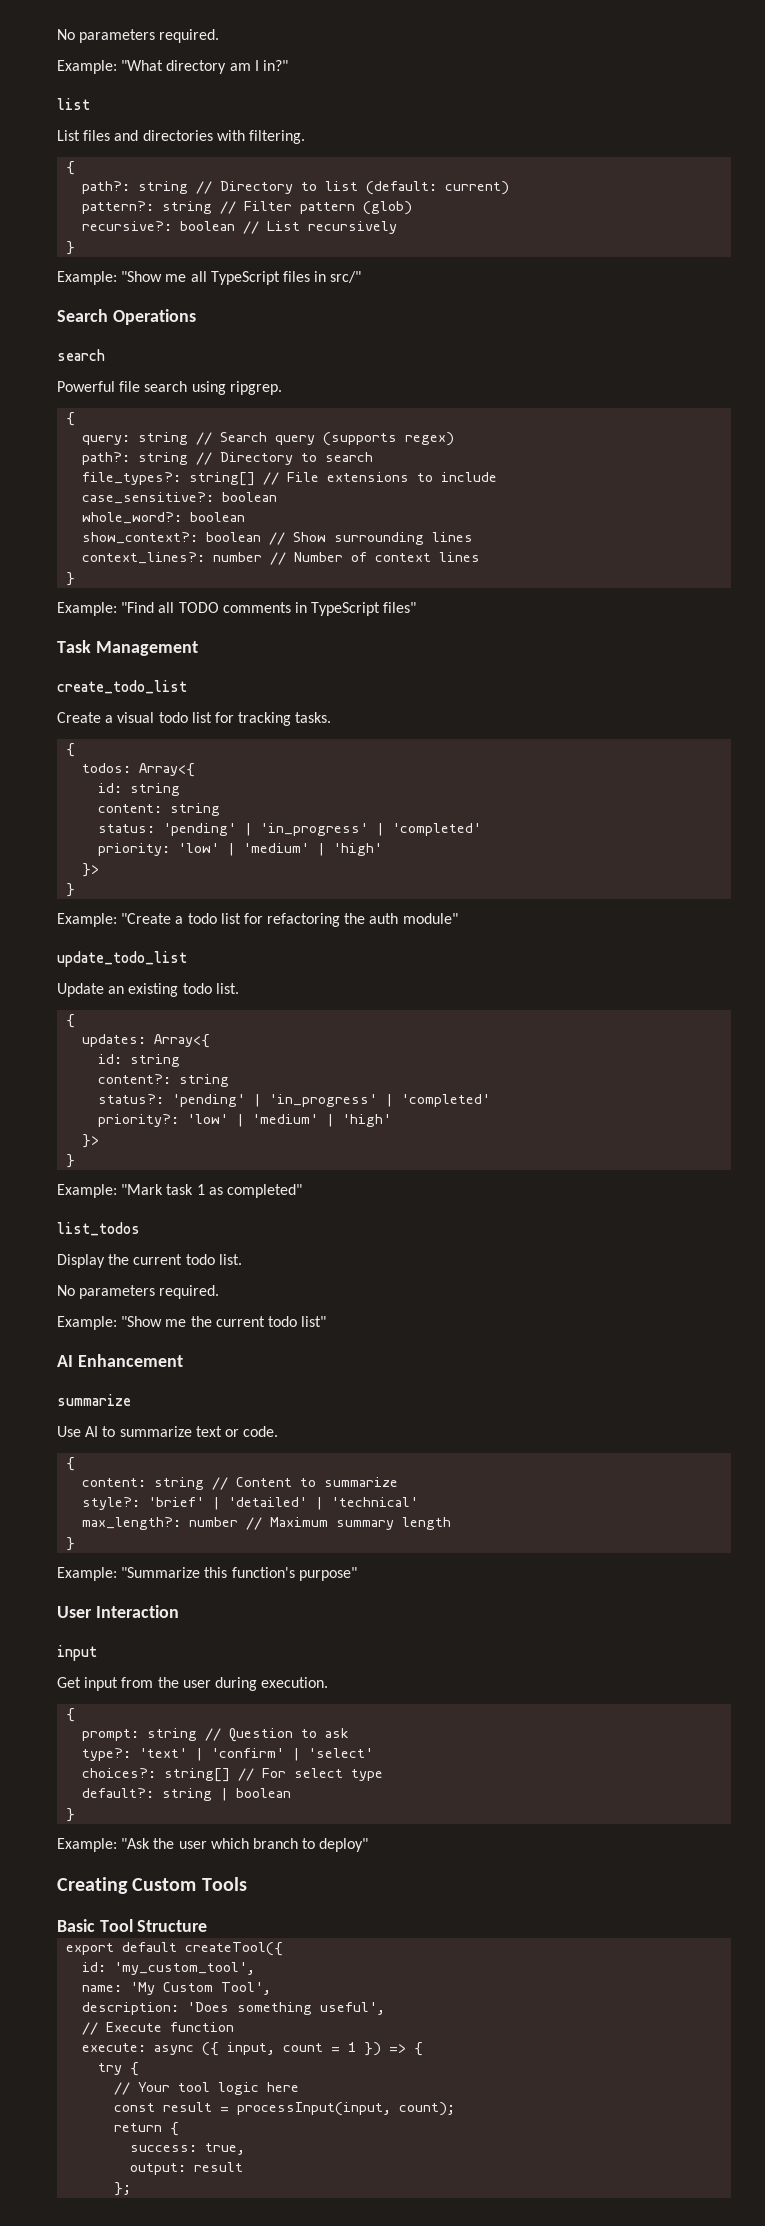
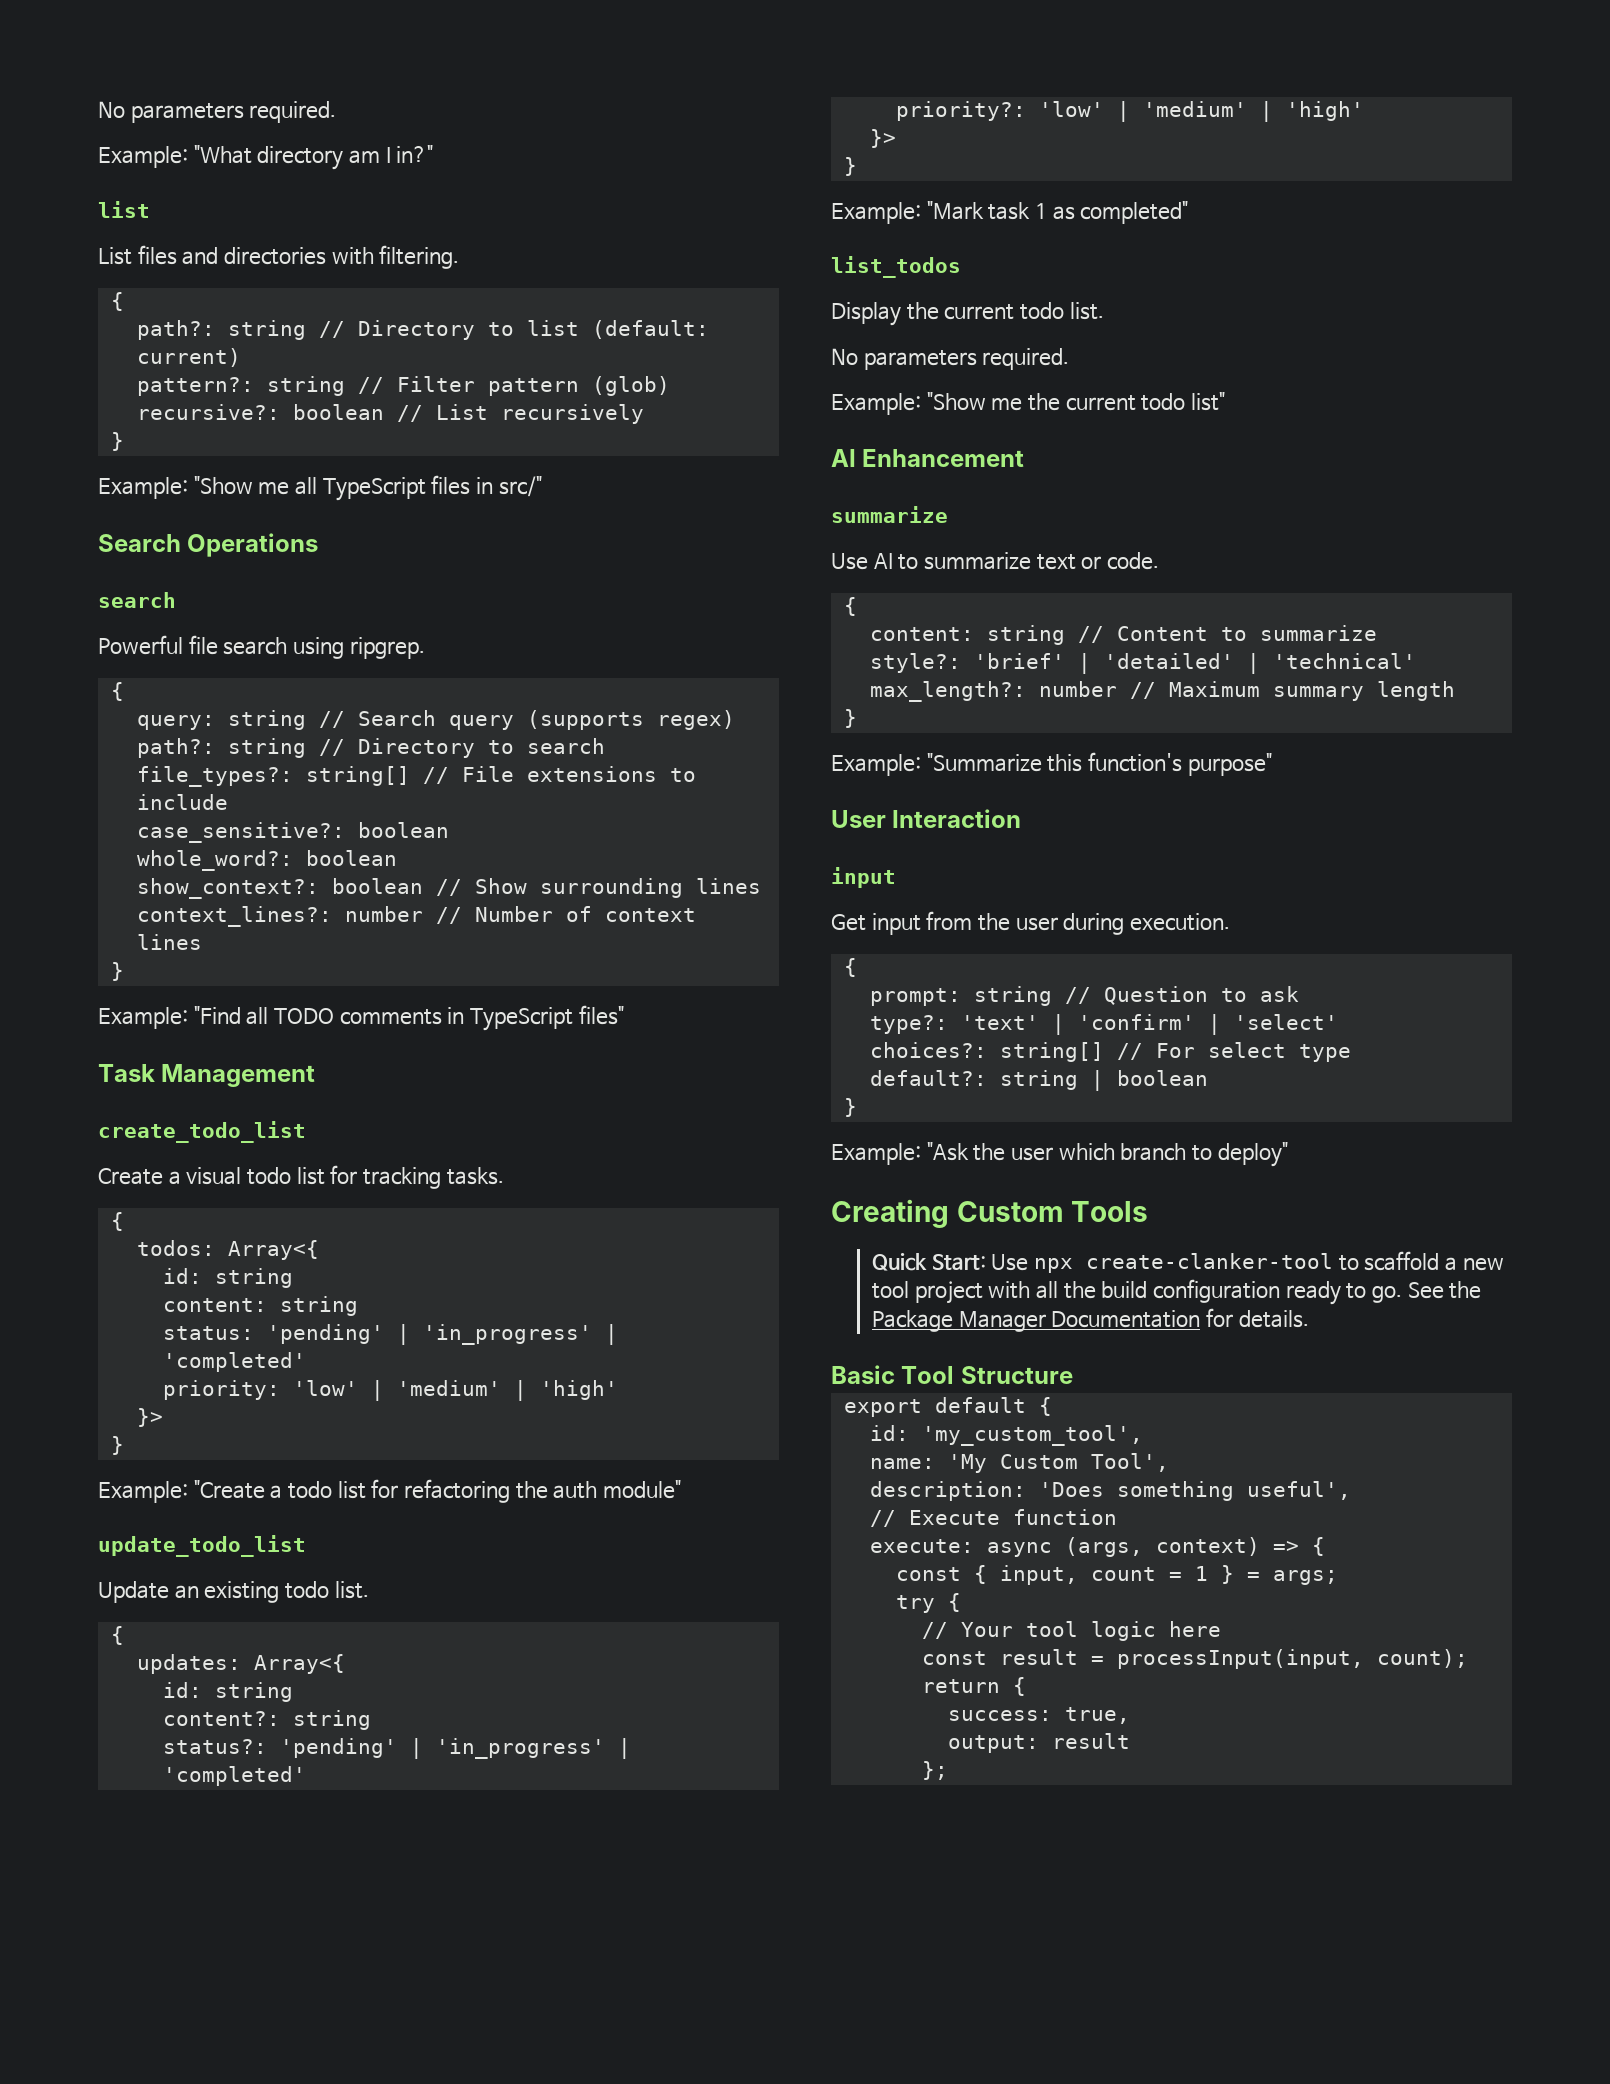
+ Quick Start: Use npx create-clanker-tool to scaffold a new tool project with all the build configuration ready to go. See the Package Manager Documentation for details.
- export default createTool({
+ export default {
- execute: async ({ input, count = 1 }) => {
+ execute: async (args, context) => {
+ const { input, count = 1 } = args;

